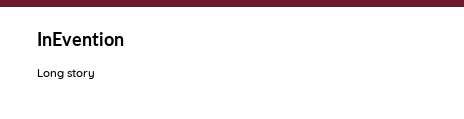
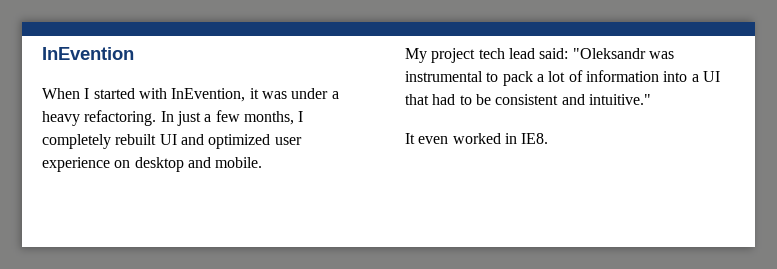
- Long story
+ When I started with InEvention, it was under a heavy refactoring. In just a few months, I completely rebuilt UI and optimized user experience on desktop and mobile.
+ My project tech lead said: "Oleksandr was instrumental to pack a lot of information into a UI that had to be consistent and intuitive."
+ It even worked in IE8.

